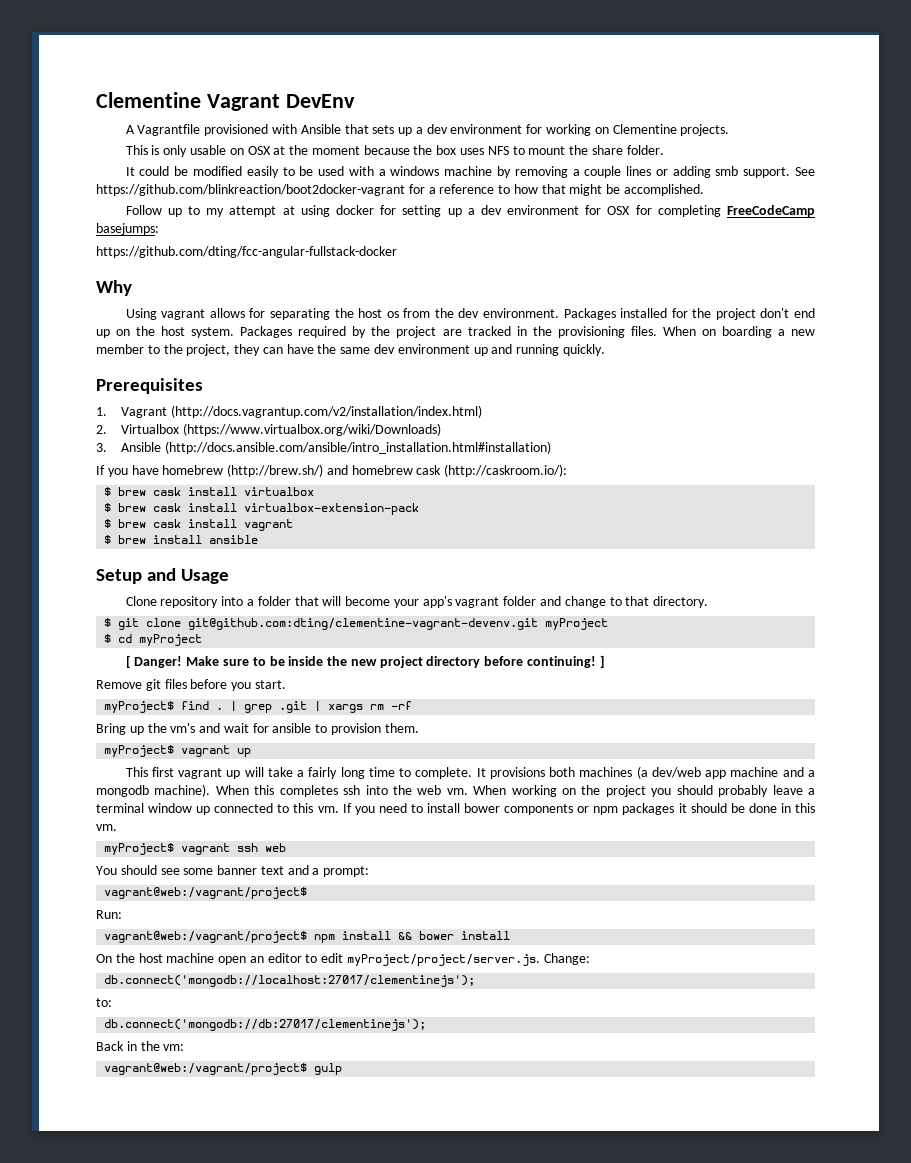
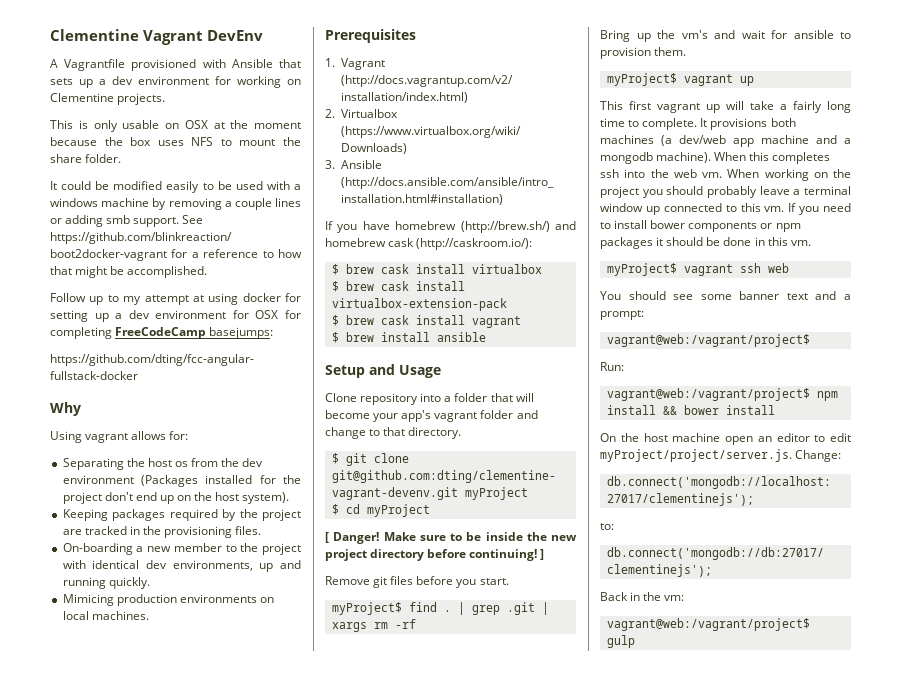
- Using vagrant allows for separating the host os from the dev environment. Packages installed for the project don't end up on the host system. Packages required by the project are tracked in the provisioning files. When on boarding a new member to the project, they can have the same dev environment up and running quickly.
+ Using vagrant allows for:
+ Separating the host os from the dev environment (Packages installed for the project don't end up on the host system).
+ Keeping packages required by the project are tracked in the provisioning files.
+ On-boarding a new member to the project with identical dev environments, up and running quickly.
+ Mimicing production environments on local machines.

